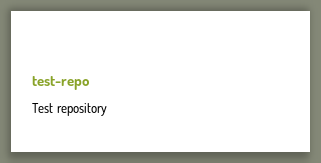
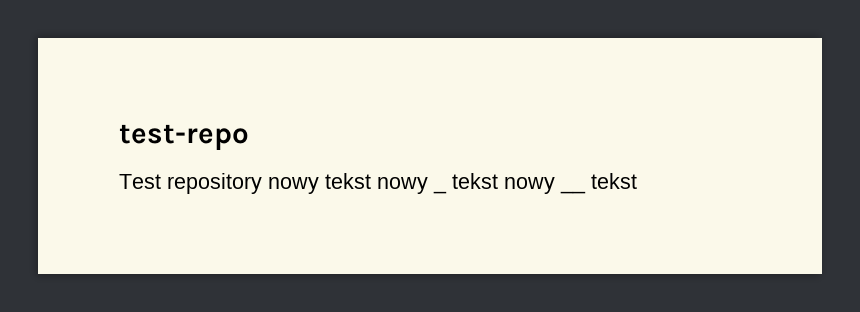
- Test repository
+ Test repository nowy tekst nowy _ tekst nowy __ tekst

